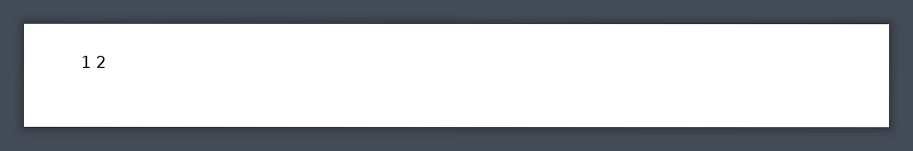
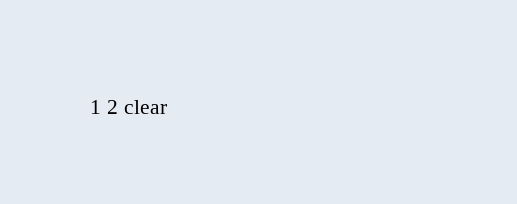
- 1 2
+ 1 2 clear

